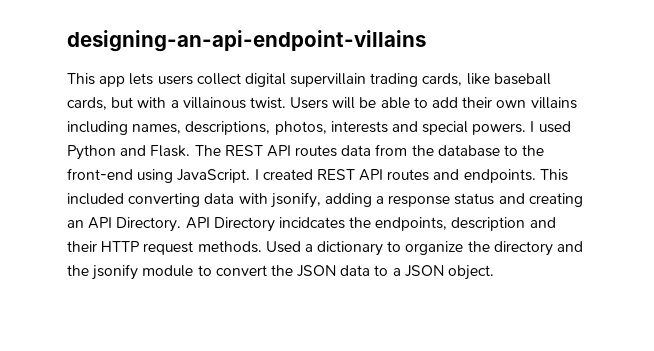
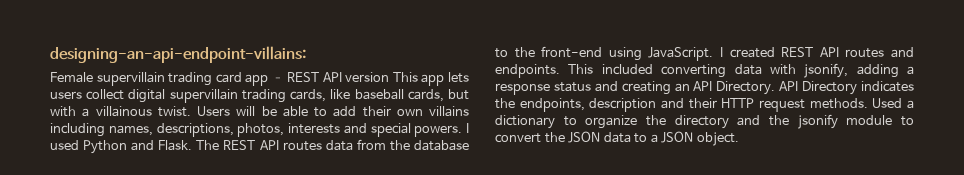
- designing-an-api-endpoint-villains
- This app lets users collect digital supervillain trading cards, like baseball cards, but with a villainous twist.
+ designing-an-api-endpoint-villains:
+ Female supervillain trading card app – REST API version This app lets users collect digital supervillain trading cards, like baseball cards, but with a villainous twist.
- API Directory incidcates the endpoints, description and their HTTP request methods.
+ API Directory indicates the endpoints, description and their HTTP request methods.

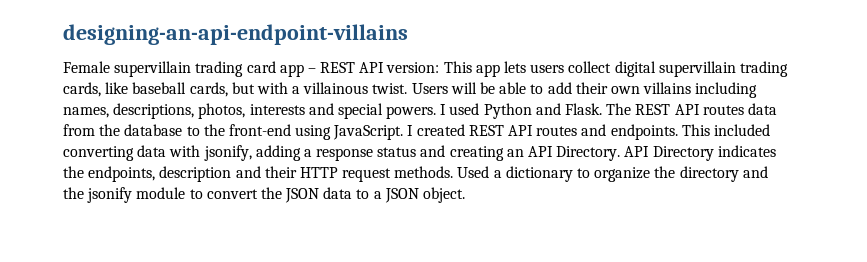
- designing-an-api-endpoint-villains:
+ designing-an-api-endpoint-villains
- Female supervillain trading card app – REST API version This app lets users collect digital supervillain trading cards, like baseball cards, but with a villainous twist.
+ Female supervillain trading card app – REST API version: This app lets users collect digital supervillain trading cards, like baseball cards, but with a villainous twist.

